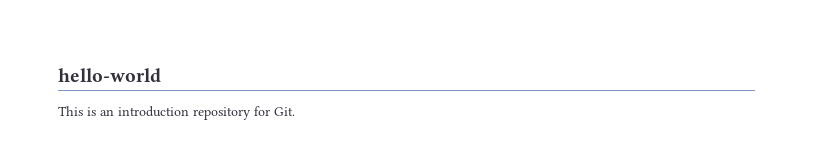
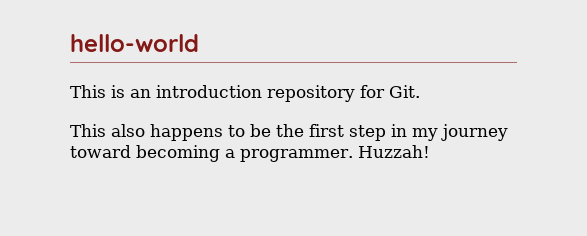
+ This also happens to be the first step in my journey toward becoming a programmer. Huzzah!

